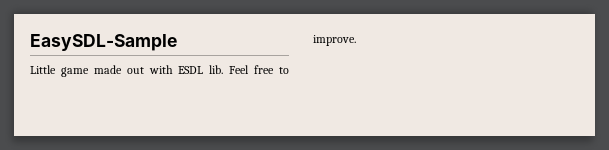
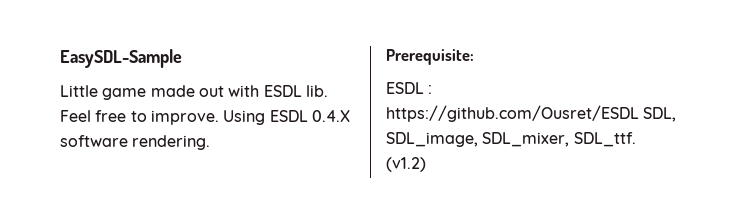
+ Using ESDL 0.4.X software rendering.
+ Prerequisite:
+ ESDL : https://github.com/Ousret/ESDL SDL, SDL_image, SDL_mixer, SDL_ttf. (v1.2)

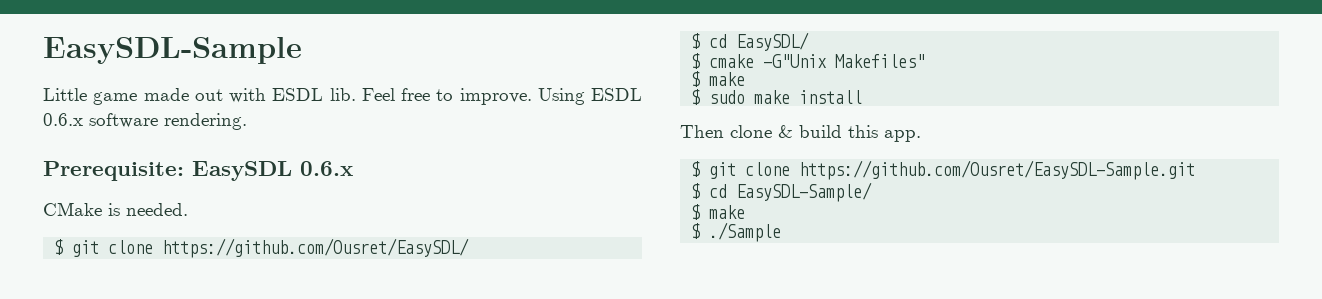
- Using ESDL 0.4.X software rendering.
+ Using ESDL 0.6.x software rendering.
- Prerequisite:
- ESDL : https://github.com/Ousret/ESDL SDL, SDL_image, SDL_mixer, SDL_ttf. (v1.2)
+ Prerequisite: EasySDL 0.6.x
+ CMake is needed.
+ $ git clone https://github.com/Ousret/EasySDL/
+ $ cd EasySDL/
+ $ cmake -G"Unix Makefiles"
+ $ make
+ $ sudo make install
+ Then clone & build this app.
+ $ git clone https://github.com/Ousret/EasySDL-Sample.git
+ $ cd EasySDL-Sample/
+ $ make
+ $ ./Sample

